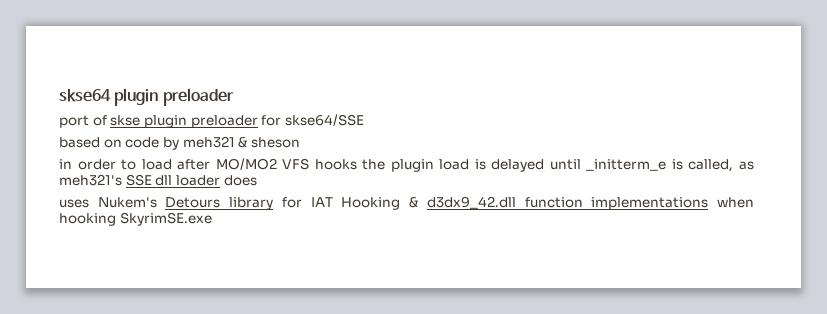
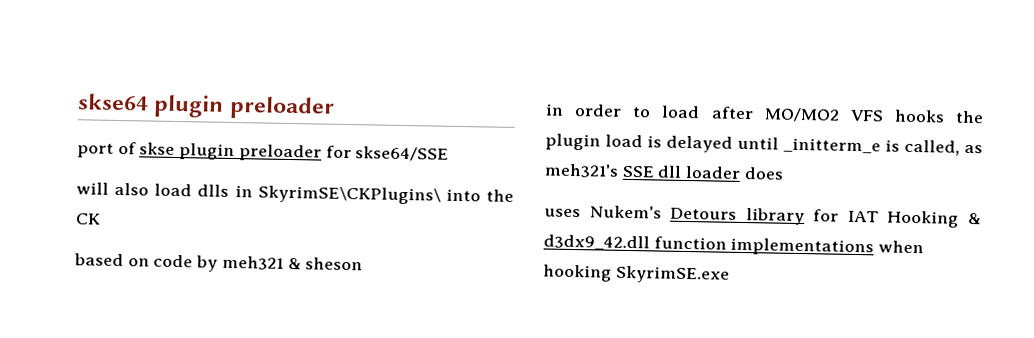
+ will also load dlls in SkyrimSE\CKPlugins\ into the CK

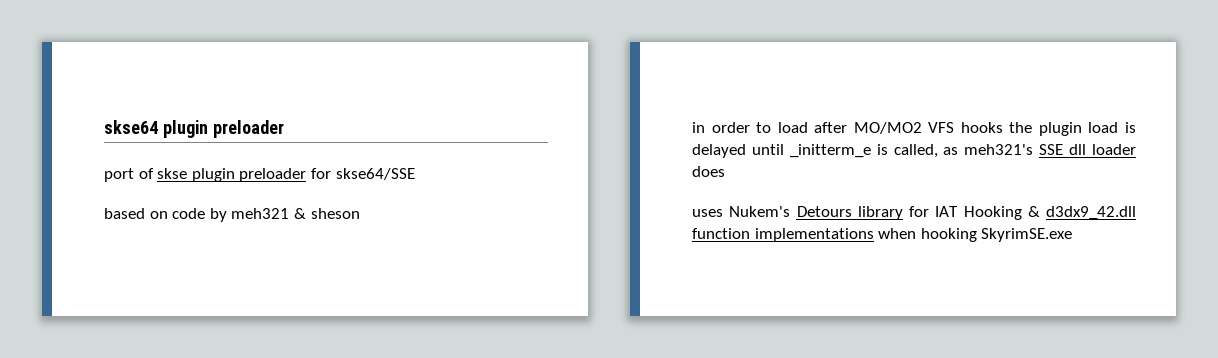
- will also load dlls in SkyrimSE\CKPlugins\ into the CK

